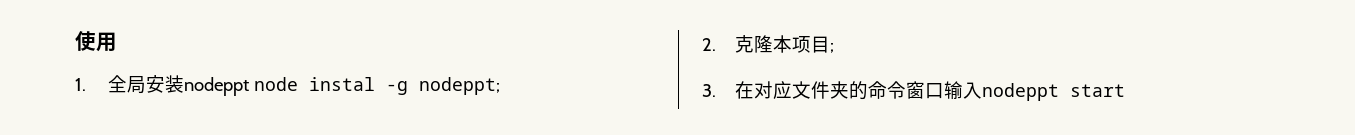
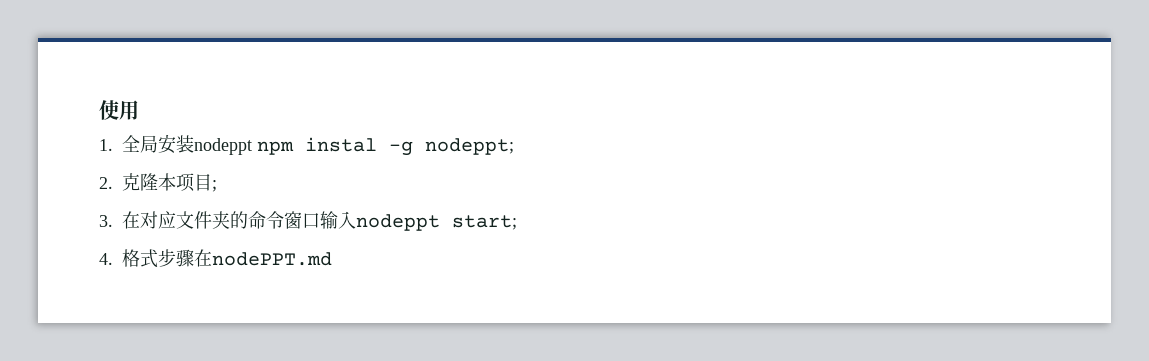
- 1.全局安装nodeppt node instal -g nodeppt;
+ 1.全局安装nodeppt npm instal -g nodeppt;
- 3.在对应文件夹的命令窗口输入nodeppt start
+ 3.在对应文件夹的命令窗口输入nodeppt start;
+ 4.格式步骤在nodePPT.md

